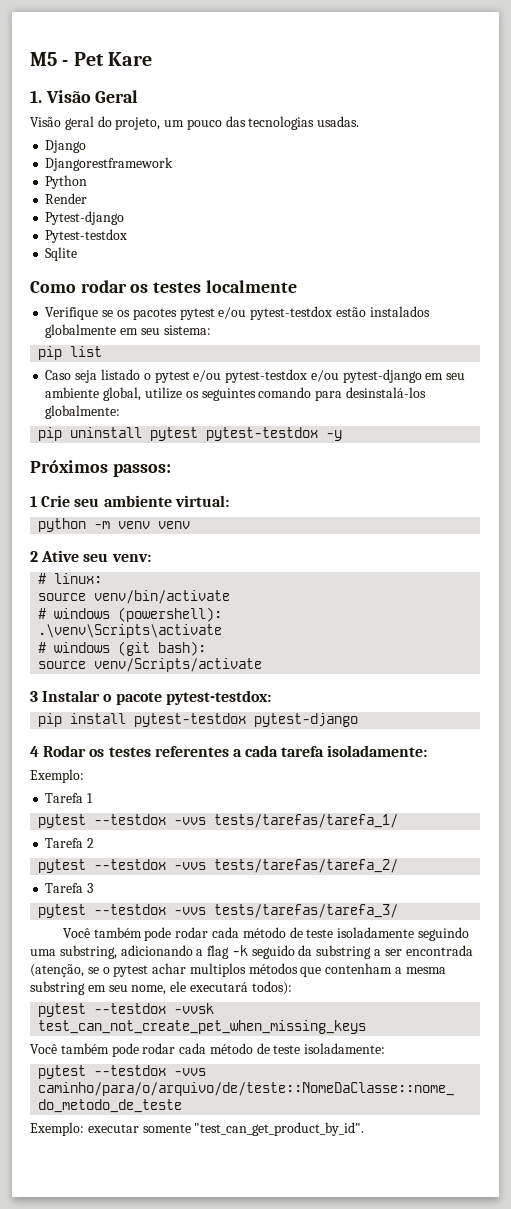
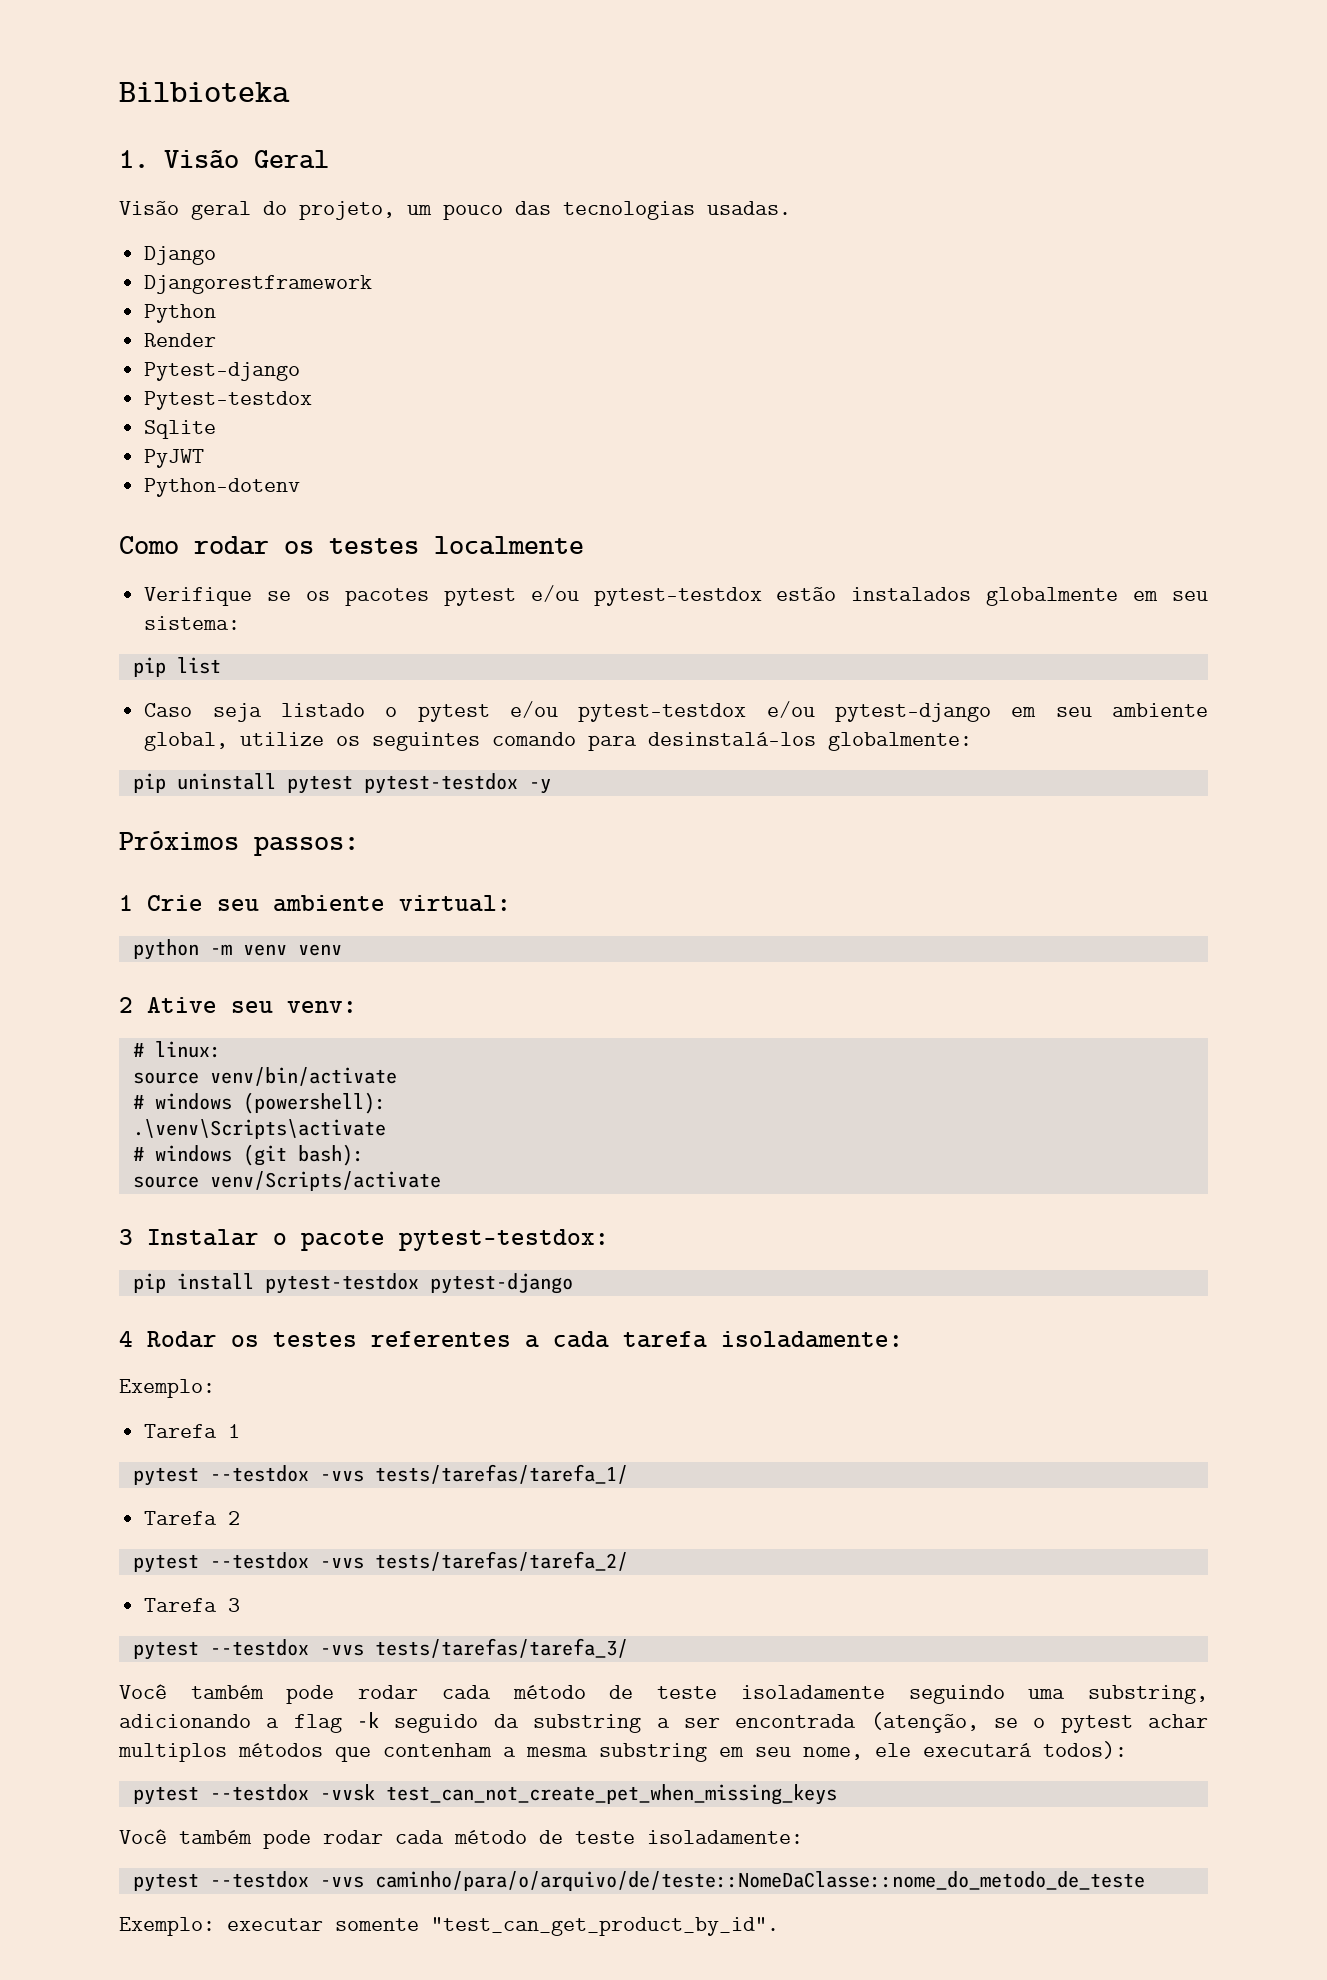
- M5 - Pet Kare
+ Bilbioteka
+ PyJWT
+ Python-dotenv

